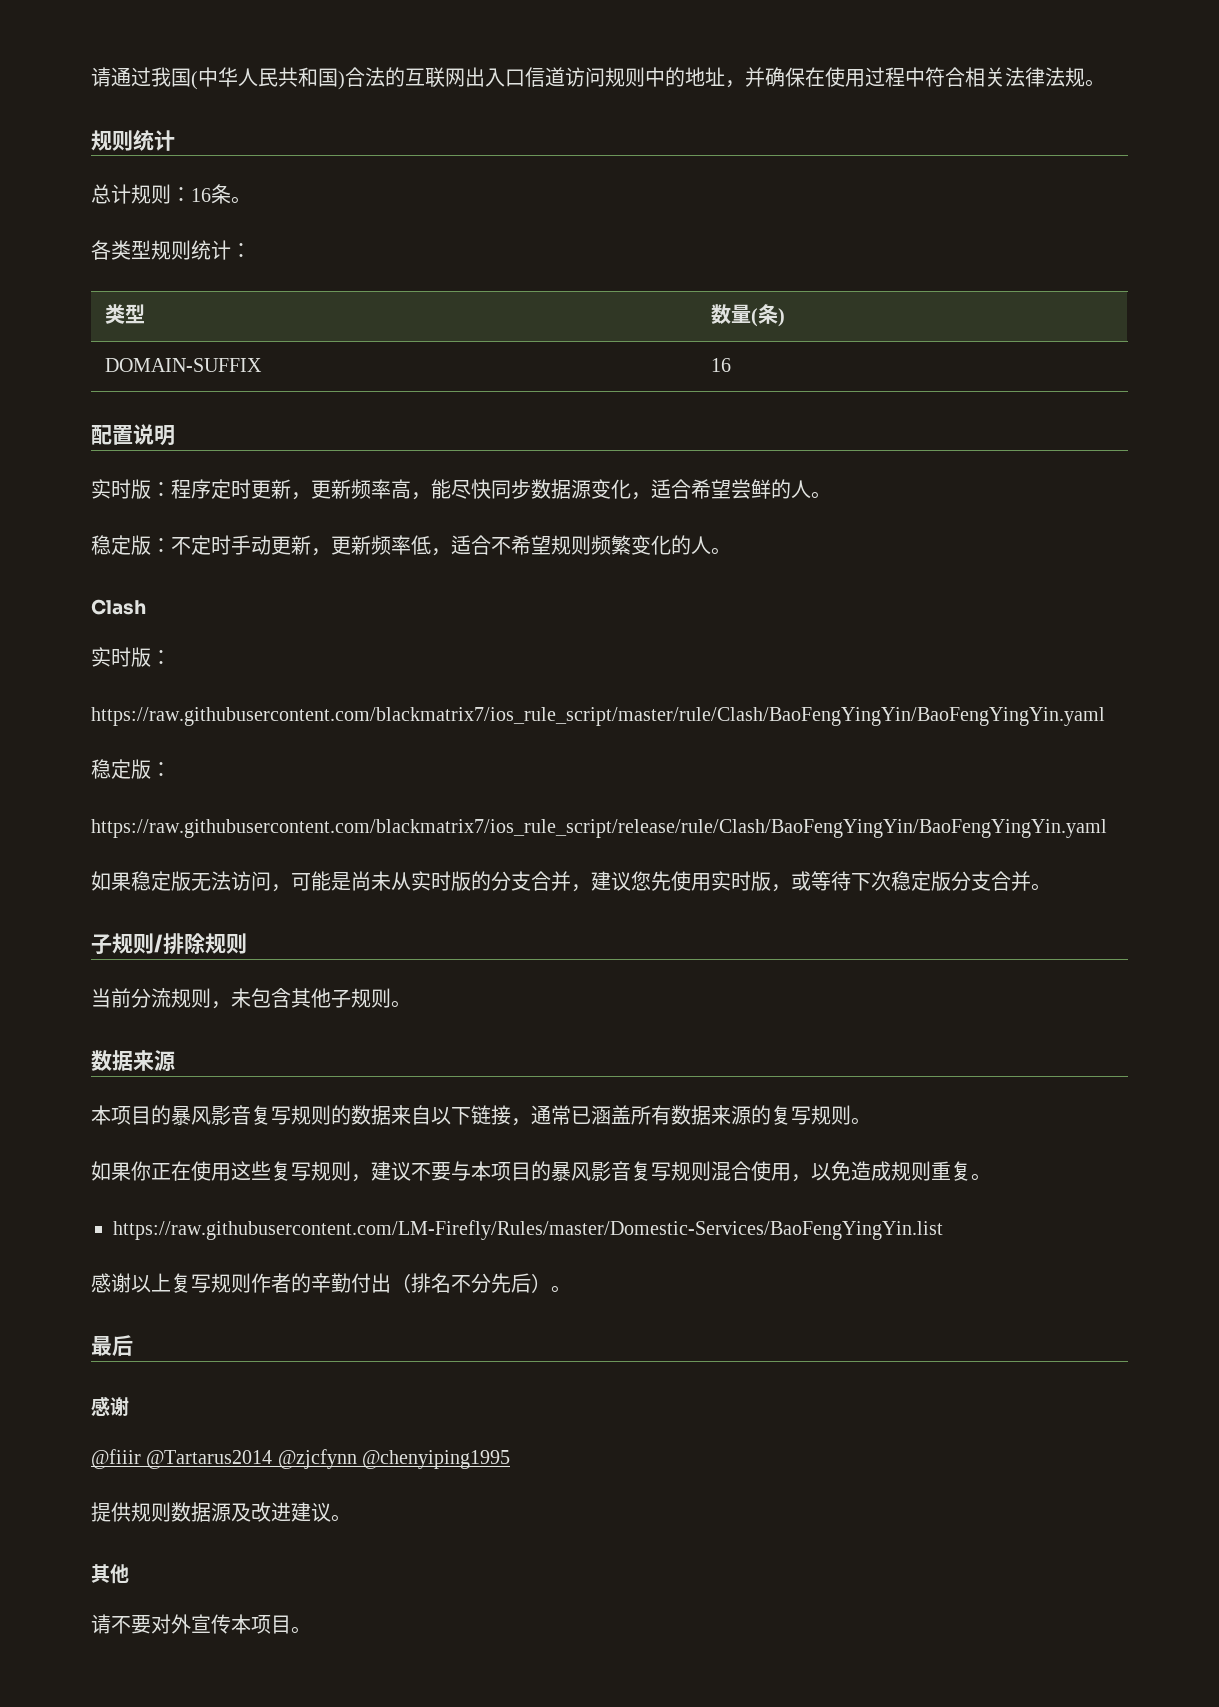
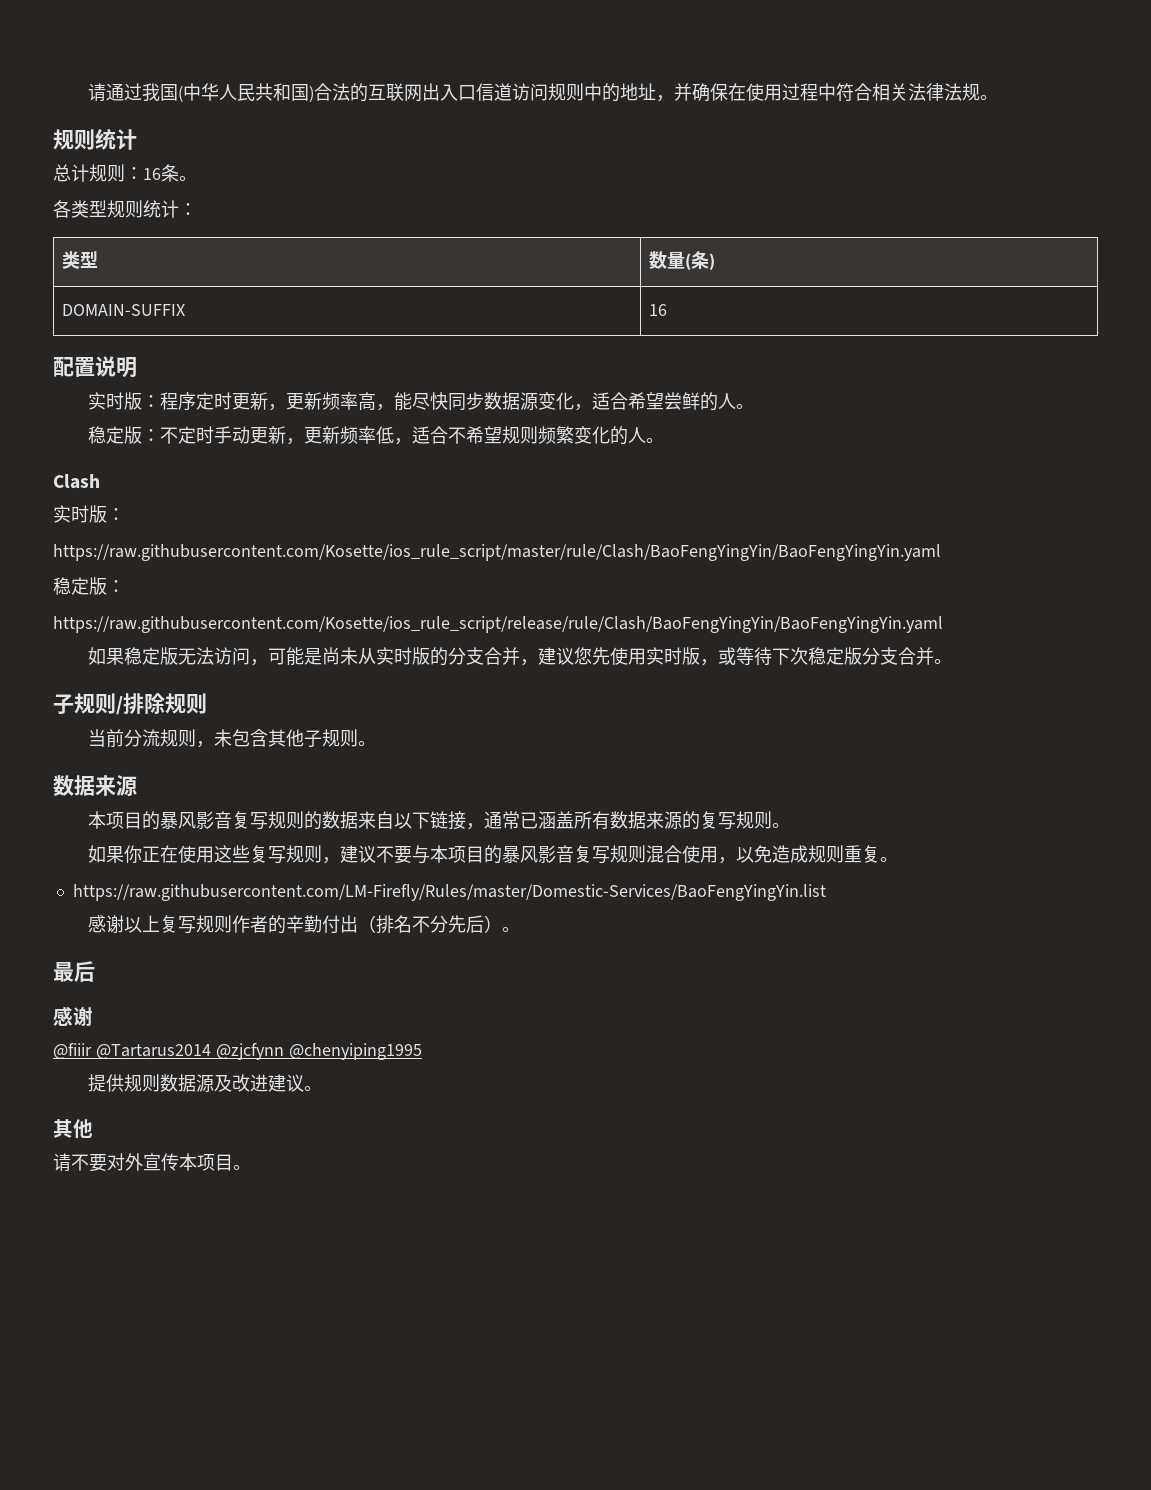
- https://raw.githubusercontent.com/blackmatrix7/ios_rule_script/master/rule/Clash/BaoFengYingYin/BaoFengYingYin.yaml
+ https://raw.githubusercontent.com/Kosette/ios_rule_script/master/rule/Clash/BaoFengYingYin/BaoFengYingYin.yaml
- https://raw.githubusercontent.com/blackmatrix7/ios_rule_script/release/rule/Clash/BaoFengYingYin/BaoFengYingYin.yaml
+ https://raw.githubusercontent.com/Kosette/ios_rule_script/release/rule/Clash/BaoFengYingYin/BaoFengYingYin.yaml

